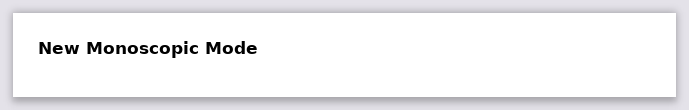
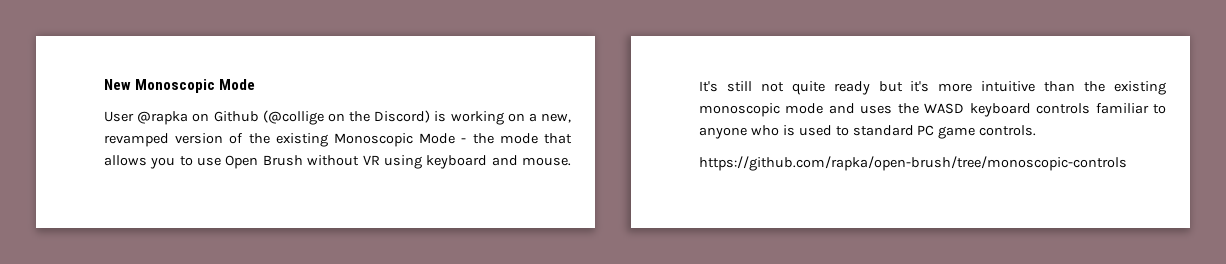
+ User @rapka on Github (@collige on the Discord) is working on a new, revamped version of the existing Monoscopic Mode - the mode that allows you to use Open Brush without VR using keyboard and mouse. It's still not quite ready but it's more intuitive than the existing monoscopic mode and uses the WASD keyboard controls familiar to anyone who is used to standard PC game controls.
+ https://github.com/rapka/open-brush/tree/monoscopic-controls

